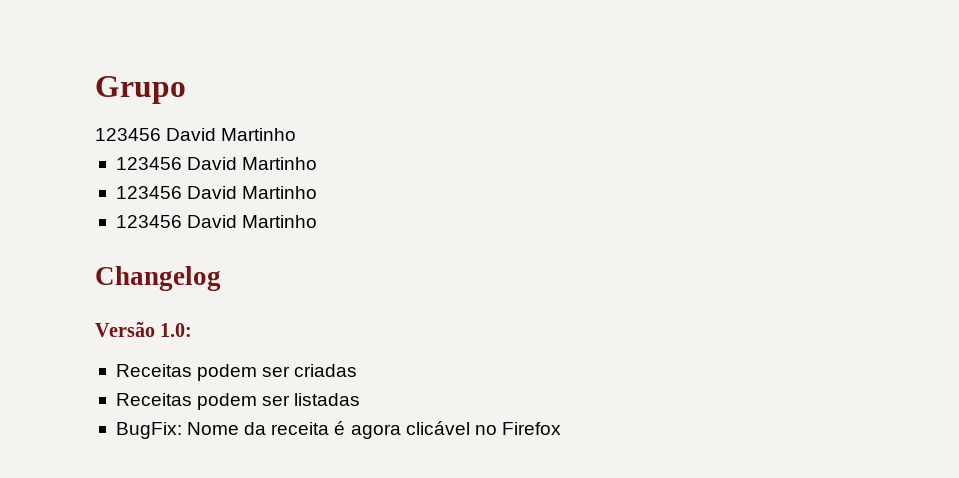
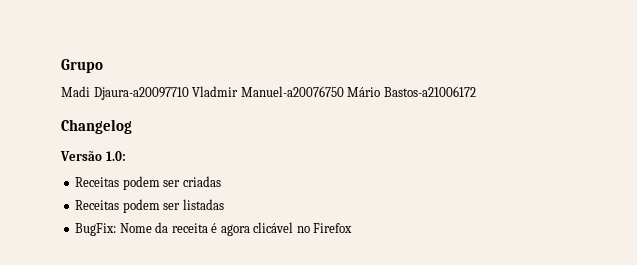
  Grupo
- 123456 David Martinho
- 123456 David Martinho
- 123456 David Martinho
- 123456 David Martinho
+ Madi Djaura-a20097710 Vladmir Manuel-a20076750 Mário Bastos-a21006172

